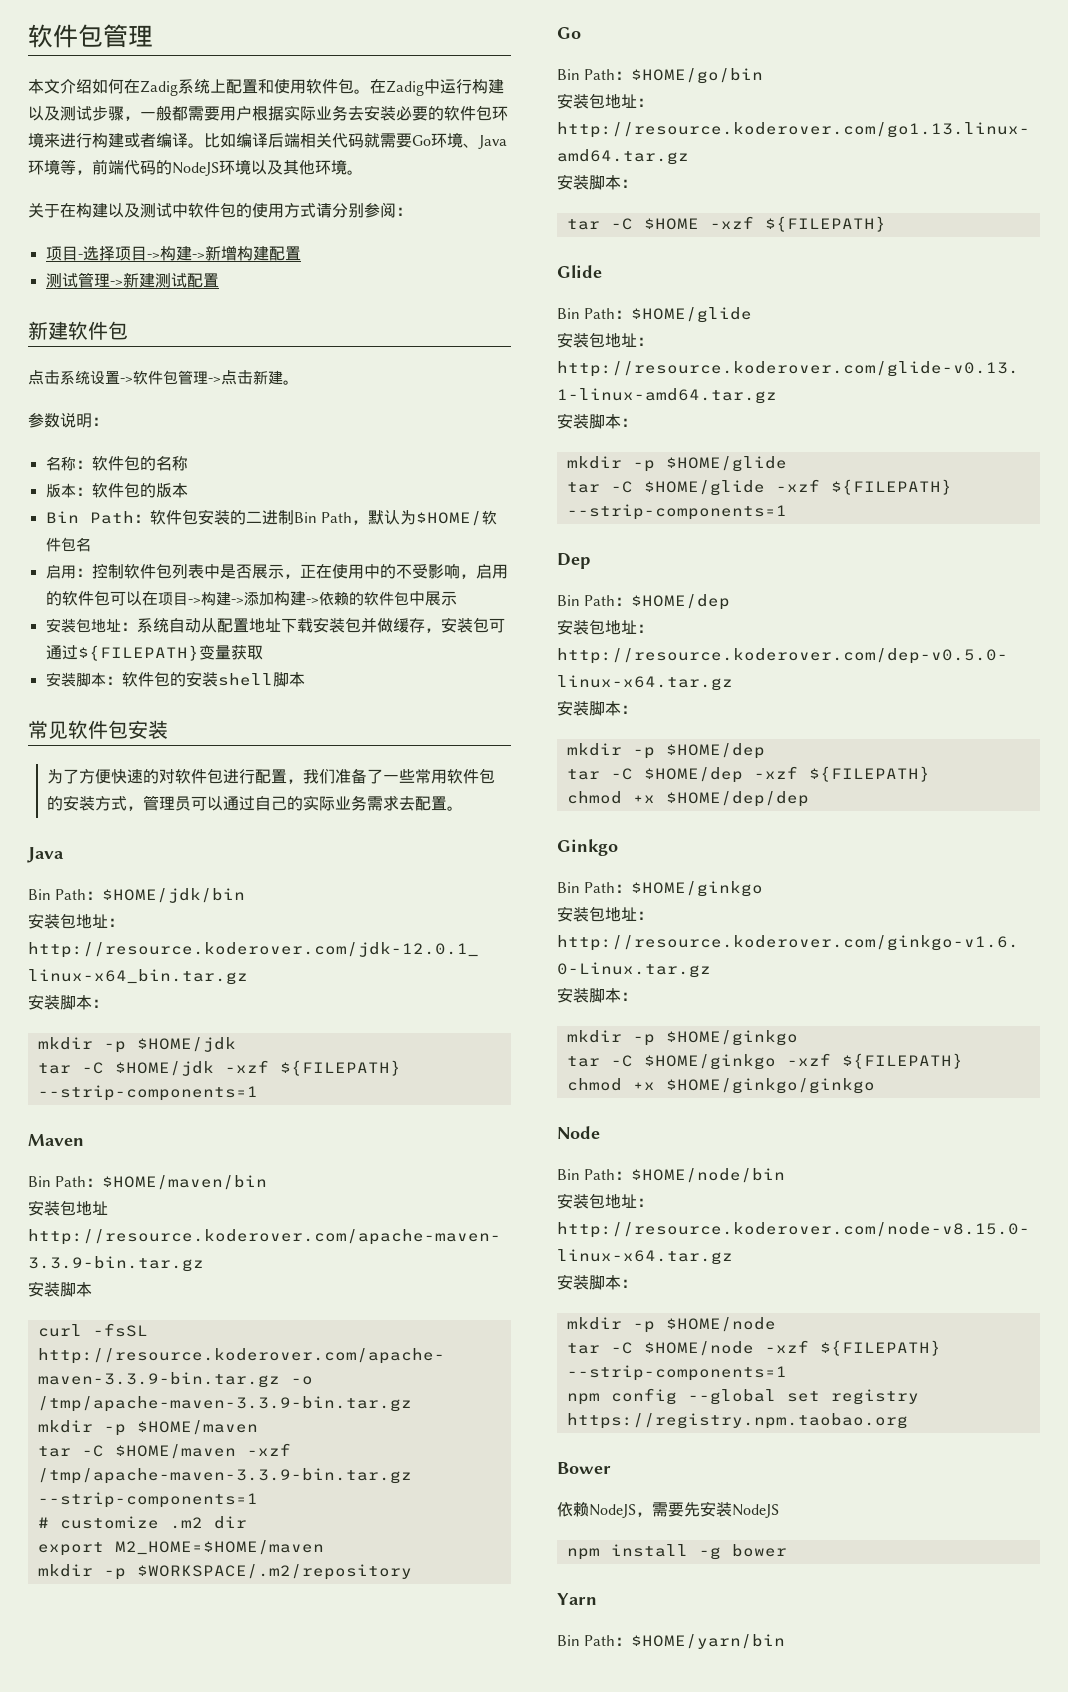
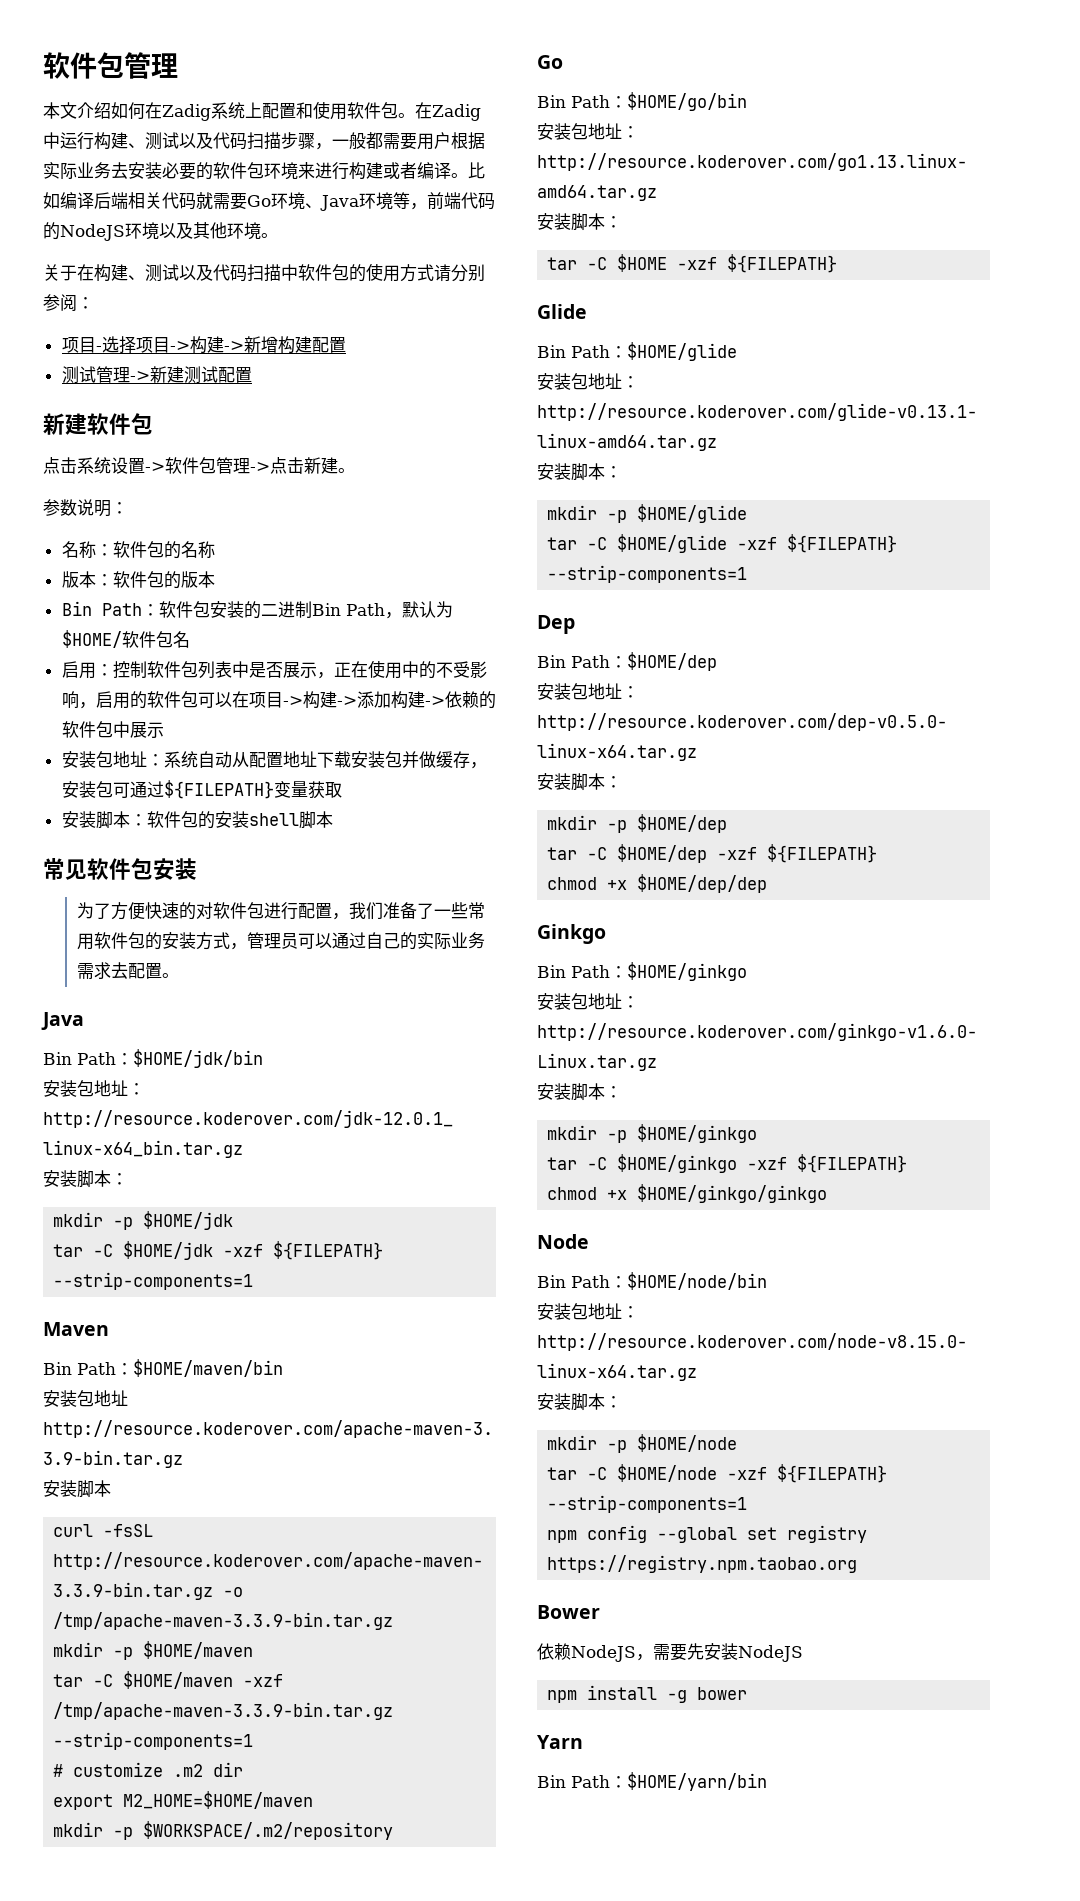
- 在Zadig中运行构建以及测试步骤，一般都需要用户根据实际业务去安装必要的软件包环境来进行构建或者编译。
+ 在Zadig中运行构建、测试以及代码扫描步骤，一般都需要用户根据实际业务去安装必要的软件包环境来进行构建或者编译。
- 关于在构建以及测试中软件包的使用方式请分别参阅：
+ 关于在构建、测试以及代码扫描中软件包的使用方式请分别参阅：

